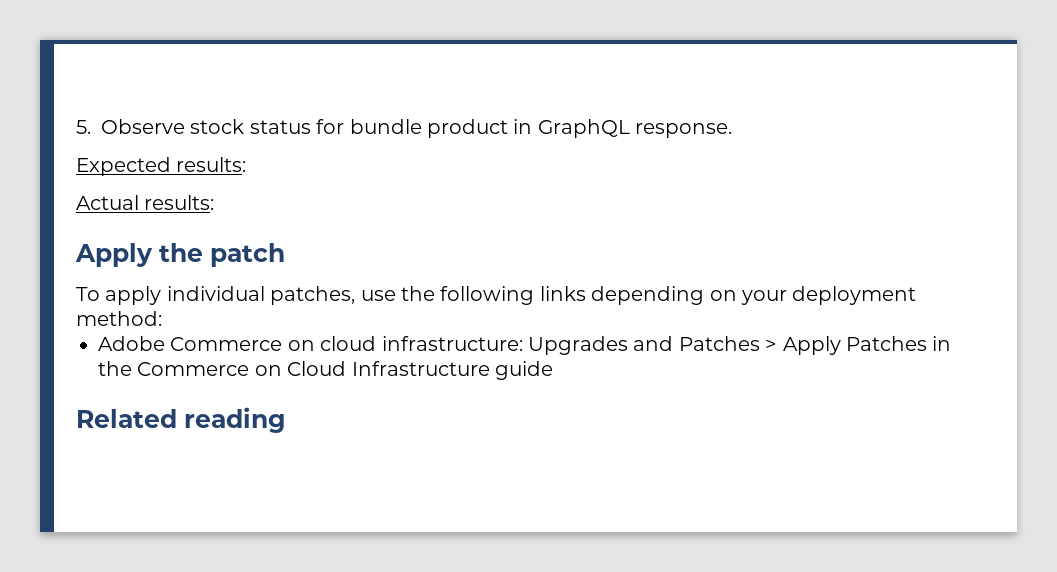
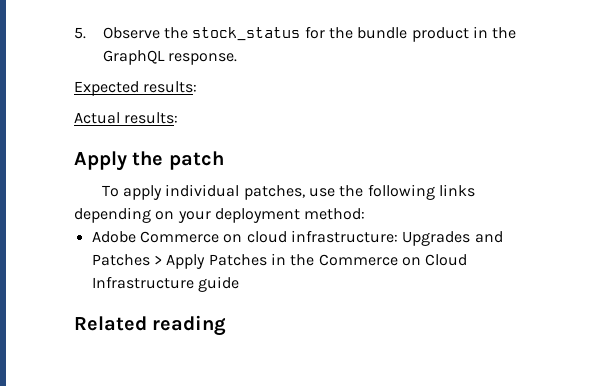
- 5. Observe stock status for bundle product in GraphQL response.
+ 5. Observe the stock_status for the bundle product in the GraphQL response.

